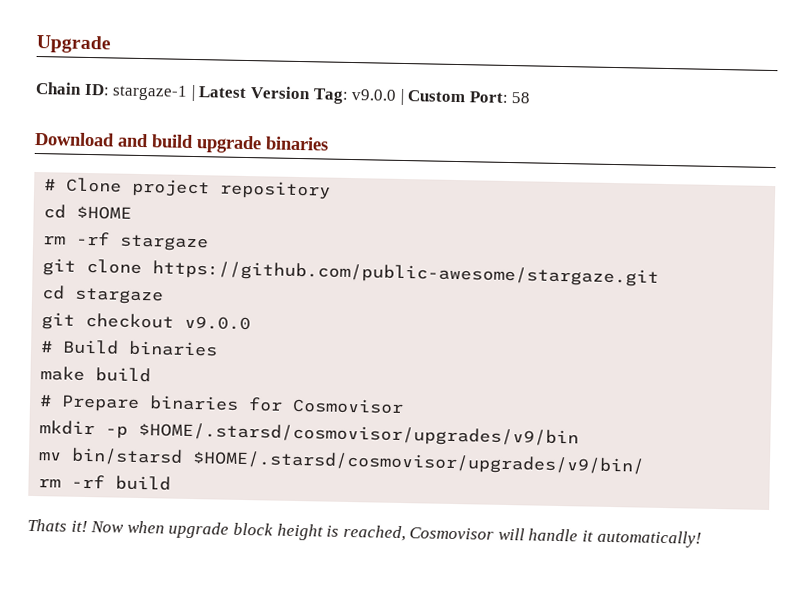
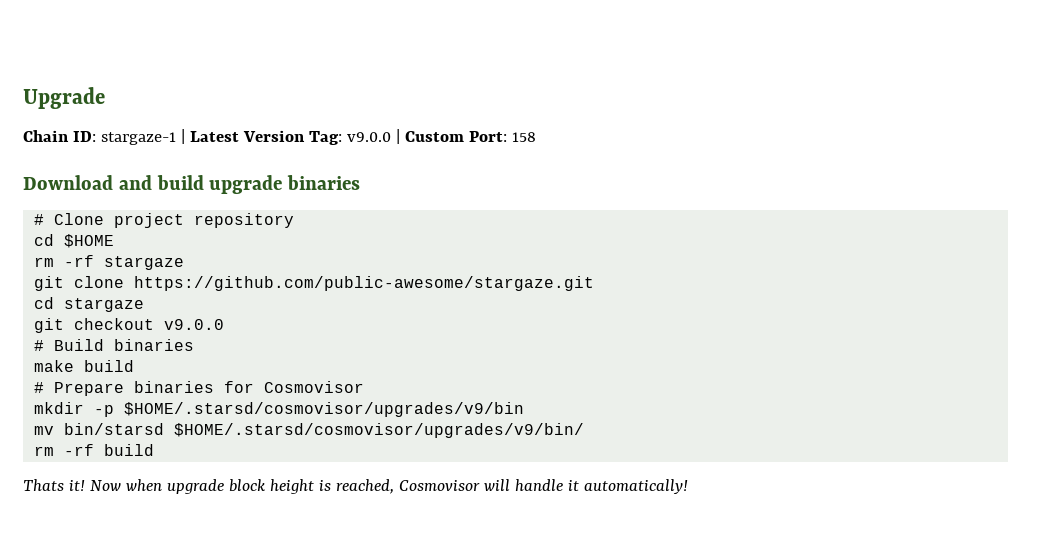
- Chain ID: stargaze-1 | Latest Version Tag: v9.0.0 | Custom Port: 58
+ Chain ID: stargaze-1 | Latest Version Tag: v9.0.0 | Custom Port: 158

